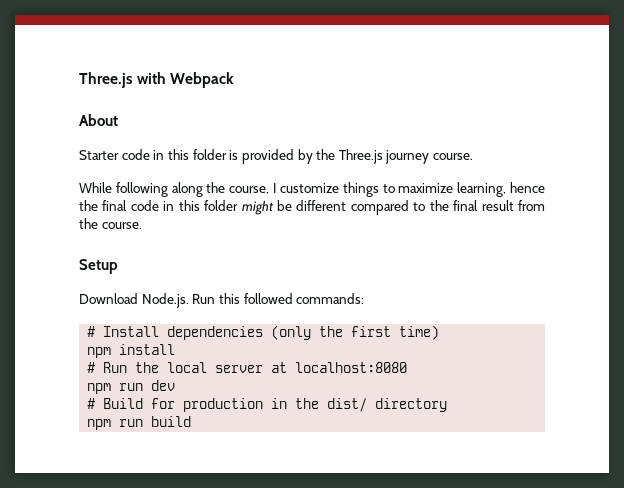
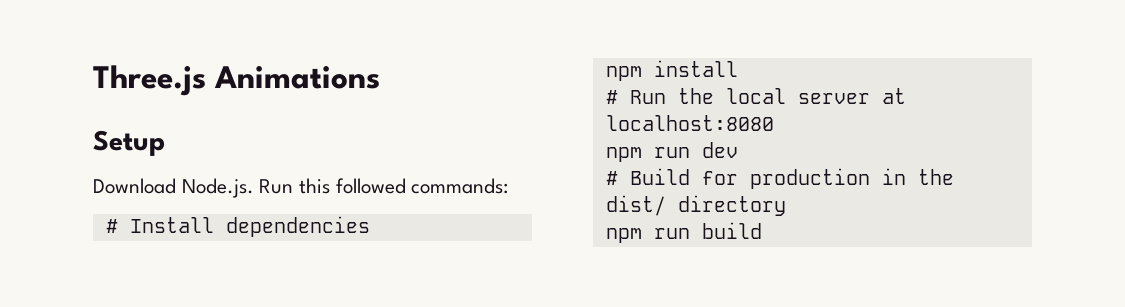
- Three.js with Webpack
- About
- Starter code in this folder is provided by the Three.js journey course.
- While following along the course, I customize things to maximize learning, hence the final code in this folder might be different compared to the final result from the course.
+ Three.js Animations
- # Install dependencies (only the first time)
+ # Install dependencies

